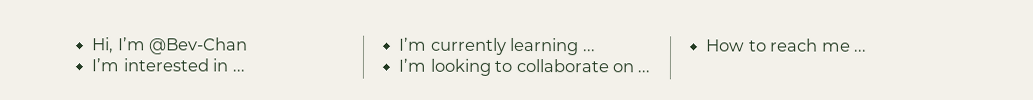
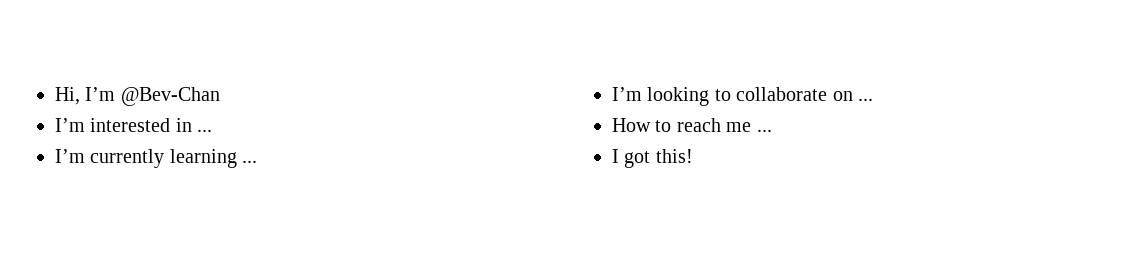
+ I got this!

